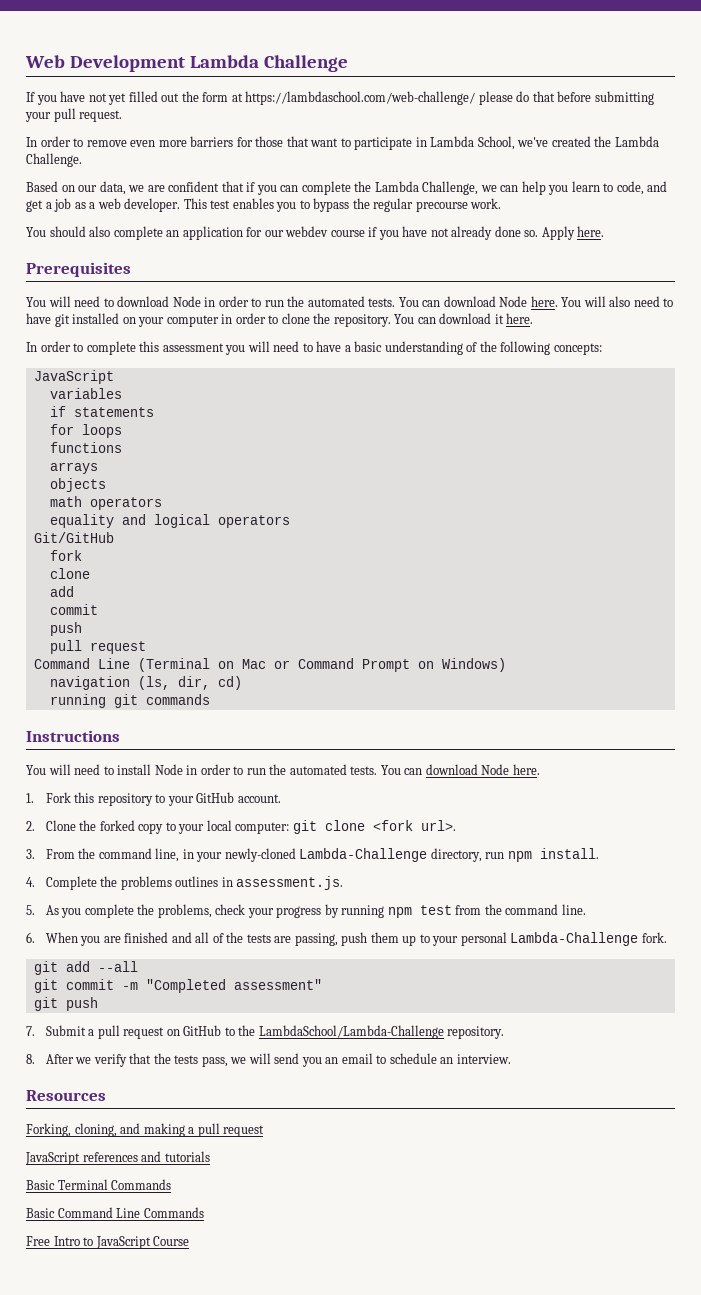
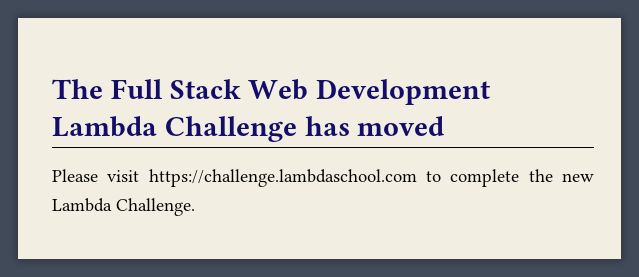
- Web Development Lambda Challenge
- If you have not yet filled out the form at https://lambdaschool.com/web-challenge/ please do that before submitting your pull request.
- In order to remove even more barriers for those that want to participate in Lambda School, we've created the Lambda Challenge.
- Based on our data, we are confident that if you can complete the Lambda Challenge, we can help you learn to code, and get a job as a web developer. This test enables you to bypass the regular precourse work.
- You should also complete an application for our webdev course if you have not already done so. Apply here.
- Prerequisites
- You will need to download Node in order to run the automated tests. You can download Node here. You will also need to have git installed on your computer in order to clone the repository. You can download it here.
- In order to complete this assessment you will need to have a basic understanding of the following concepts:
- JavaScript
- variables
- if statements
- for loops
- functions
- arrays
- objects
- math operators
- equality and logical operators
- Git/GitHub
- fork
- clone
- add
- commit
- push
- pull request
- Command Line (Terminal on Mac or Command Prompt on Windows)
- navigation (ls, dir, cd)
- running git commands
- Instructions
- You will need to install Node in order to run the automated tests. You can download Node here.
- 1. Fork this repository to your GitHub account.
- 2. Clone the forked copy to your local computer: git clone <fork url>.
- 3. From the command line, in your newly-cloned Lambda-Challenge directory, run npm install.
- 4. Complete the problems outlines in assessment.js.
- 5. As you complete the problems, check your progress by running npm test from the command line.
- 6. When you are finished and all of the tests are passing, push them up to your personal Lambda-Challenge fork.
- git add --all
- git commit -m "Completed assessment"
- git push
- 7. Submit a pull request on GitHub to the LambdaSchool/Lambda-Challenge repository.
- 8. After we verify that the tests pass, we will send you an email to schedule an interview.
- Resources
- Forking, cloning, and making a pull request
- JavaScript references and tutorials
- Basic Terminal Commands
- Basic Command Line Commands
- Free Intro to JavaScript Course
+ The Full Stack Web Development Lambda Challenge has moved
+ Please visit https://challenge.lambdaschool.com to complete the new Lambda Challenge.

